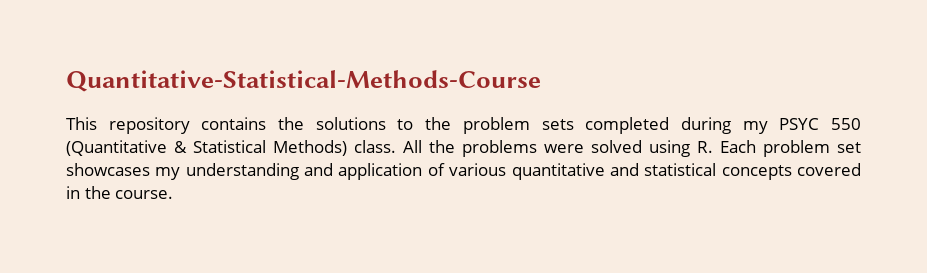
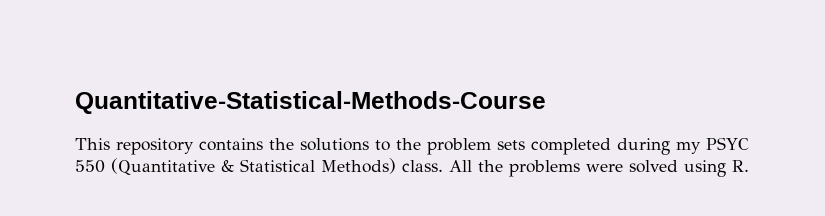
- All the problems were solved using R. Each problem set showcases my understanding and application of various quantitative and statistical concepts covered in the course.
+ All the problems were solved using R.

